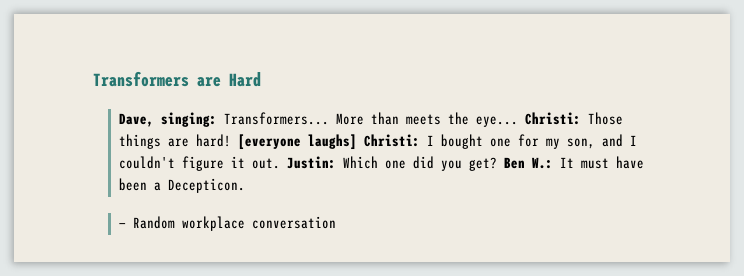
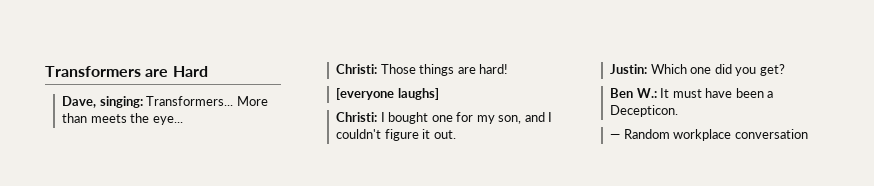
- More than meets the eye... Christi: Those things are hard! [everyone laughs] Christi: I bought one for my son, and I couldn't figure it out. Justin: Which one did you get? Ben W.: It must have been a Decepticon.
+ More than meets the eye...
+ Christi: Those things are hard!
+ [everyone laughs]
+ Christi: I bought one for my son, and I couldn't figure it out.
+ Justin: Which one did you get?
+ Ben W.: It must have been a Decepticon.

